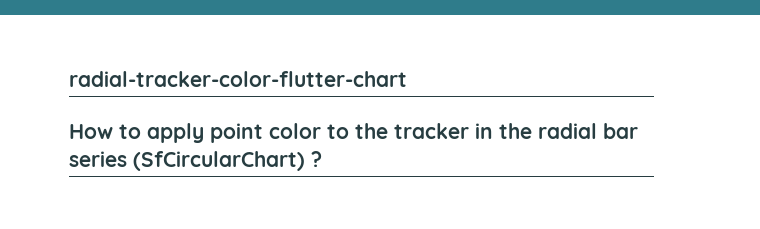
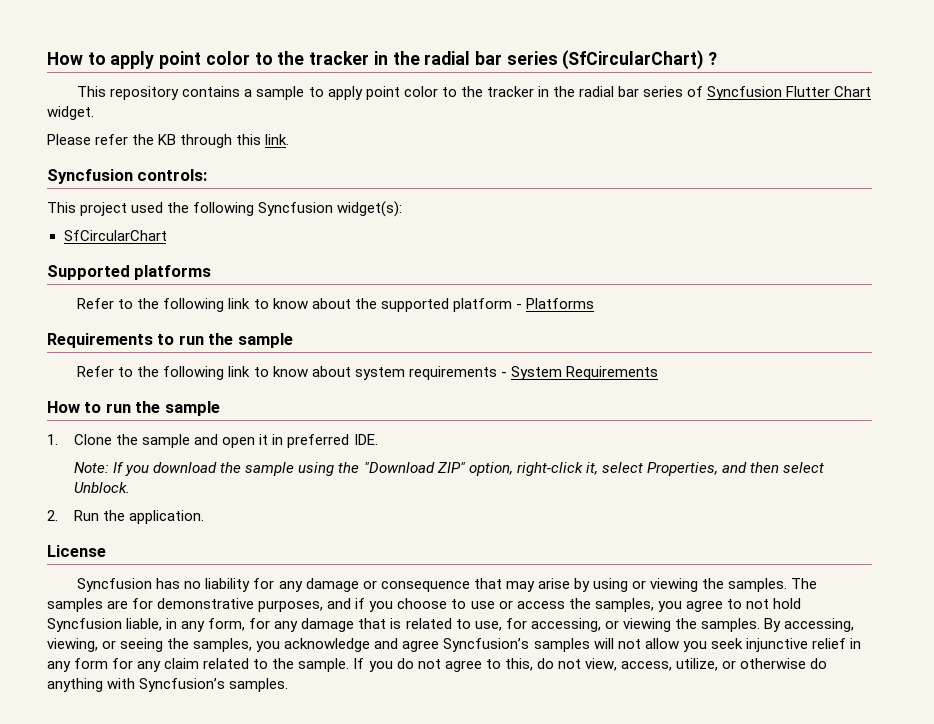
- radial-tracker-color-flutter-chart
+ This repository contains a sample to apply point color to the tracker in the radial bar series of Syncfusion Flutter Chart widget.
+ Please refer the KB through this link.
+ Syncfusion controls:
+ This project used the following Syncfusion widget(s):
+ SfCircularChart
+ Supported platforms
+ Refer to the following link to know about the supported platform - Platforms
+ Requirements to run the sample
+ Refer to the following link to know about system requirements - System Requirements
+ How to run the sample
+ 1. Clone the sample and open it in preferred IDE.
+ Note: If you download the sample using the "Download ZIP" option, right-click it, select Properties, and then select Unblock.
+ 2. Run the application.
+ License
+ Syncfusion has no liability for any damage or consequence that may arise by using or viewing the samples. The samples are for demonstrative purposes, and if you choose to use or access the samples, you agree to not hold Syncfusion liable, in any form, for any damage that is related to use, for accessing, or viewing the samples. By accessing, viewing, or seeing the samples, you acknowledge and agree Syncfusion’s samples will not allow you seek injunctive relief in any form for any claim related to the sample. If you do not agree to this, do not view, access, utilize, or otherwise do anything with Syncfusion’s samples.

